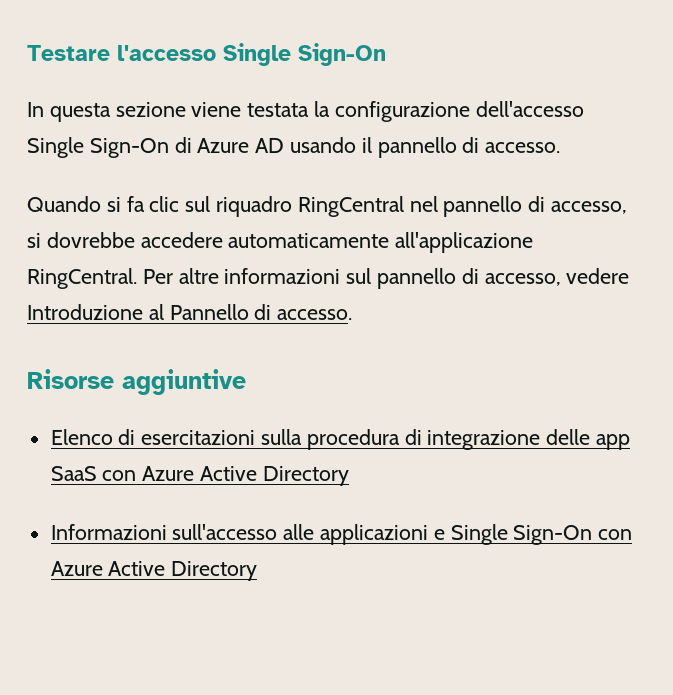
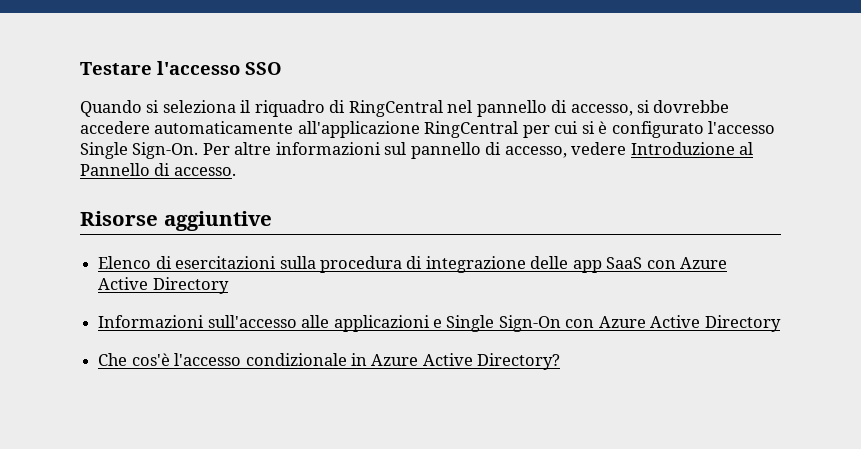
- Testare l'accesso Single Sign-On
- In questa sezione viene testata la configurazione dell'accesso Single Sign-On di Azure AD usando il pannello di accesso.
- Quando si fa clic sul riquadro RingCentral nel pannello di accesso, si dovrebbe accedere automaticamente all'applicazione RingCentral.
+ Testare l'accesso SSO
+ Quando si seleziona il riquadro di RingCentral nel pannello di accesso, si dovrebbe accedere automaticamente all'applicazione RingCentral per cui si è configurato l'accesso Single Sign-On.
+ Che cos'è l'accesso condizionale in Azure Active Directory?

